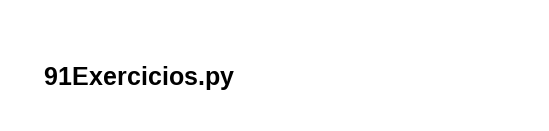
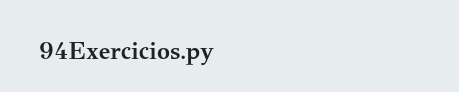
- 91Exercicios.py
+ 94Exercicios.py

